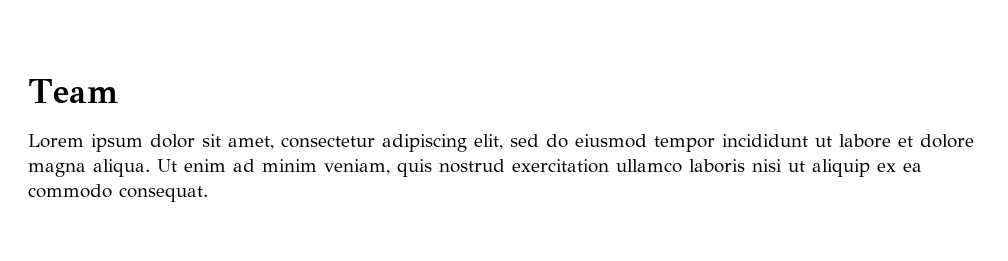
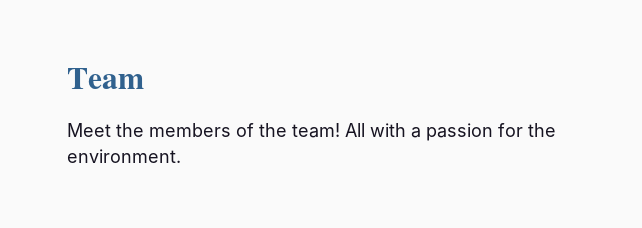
- Lorem ipsum dolor sit amet, consectetur adipiscing elit, sed do eiusmod tempor incididunt ut labore et dolore magna aliqua. Ut enim ad minim veniam, quis nostrud exercitation ullamco laboris nisi ut aliquip ex ea commodo consequat.
+ Meet the members of the team! All with a passion for the environment.

